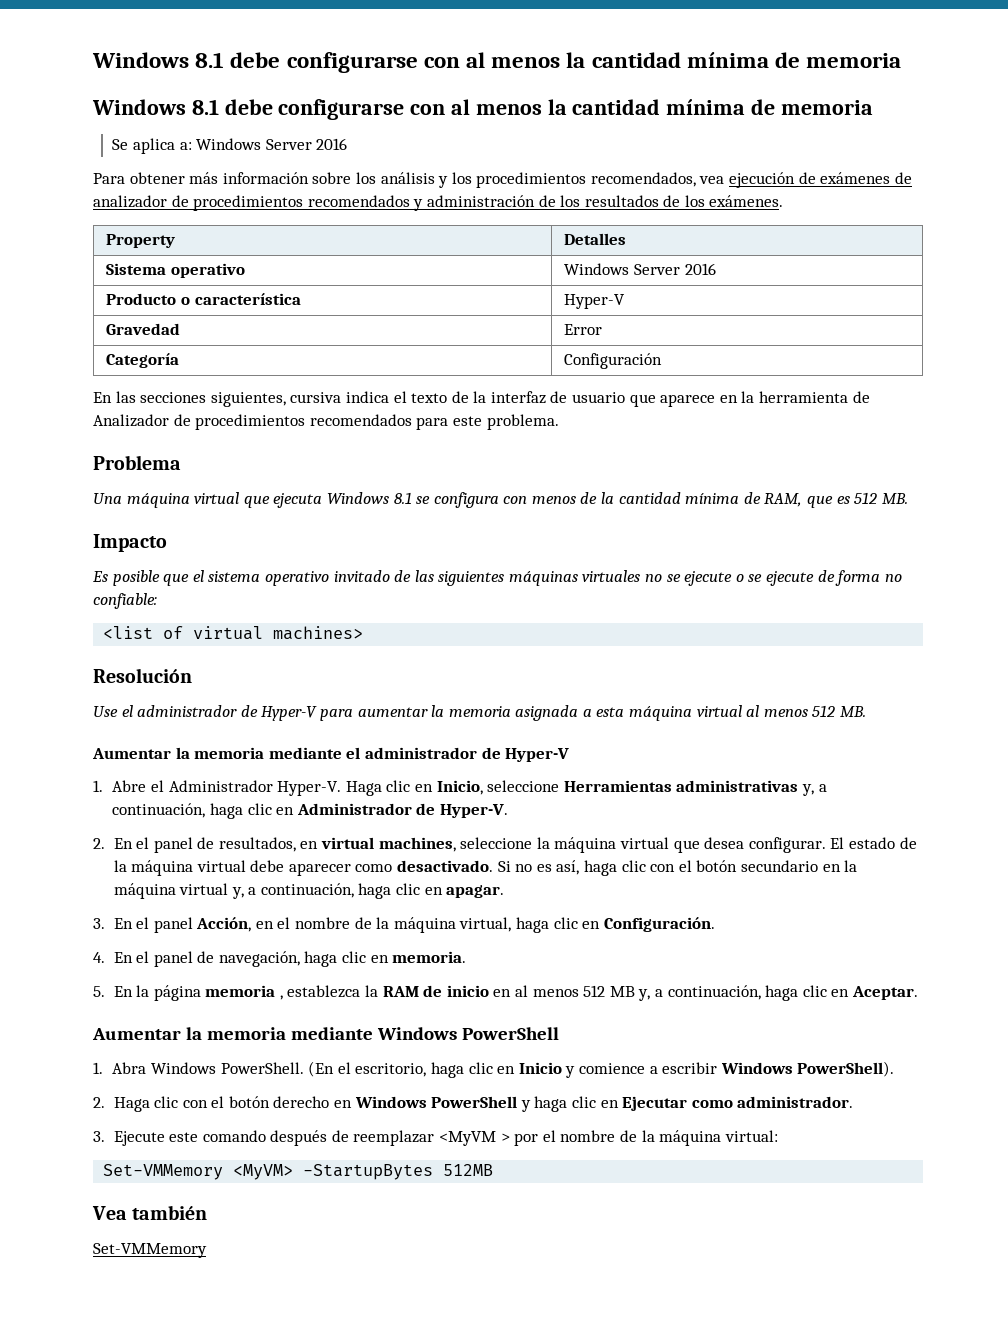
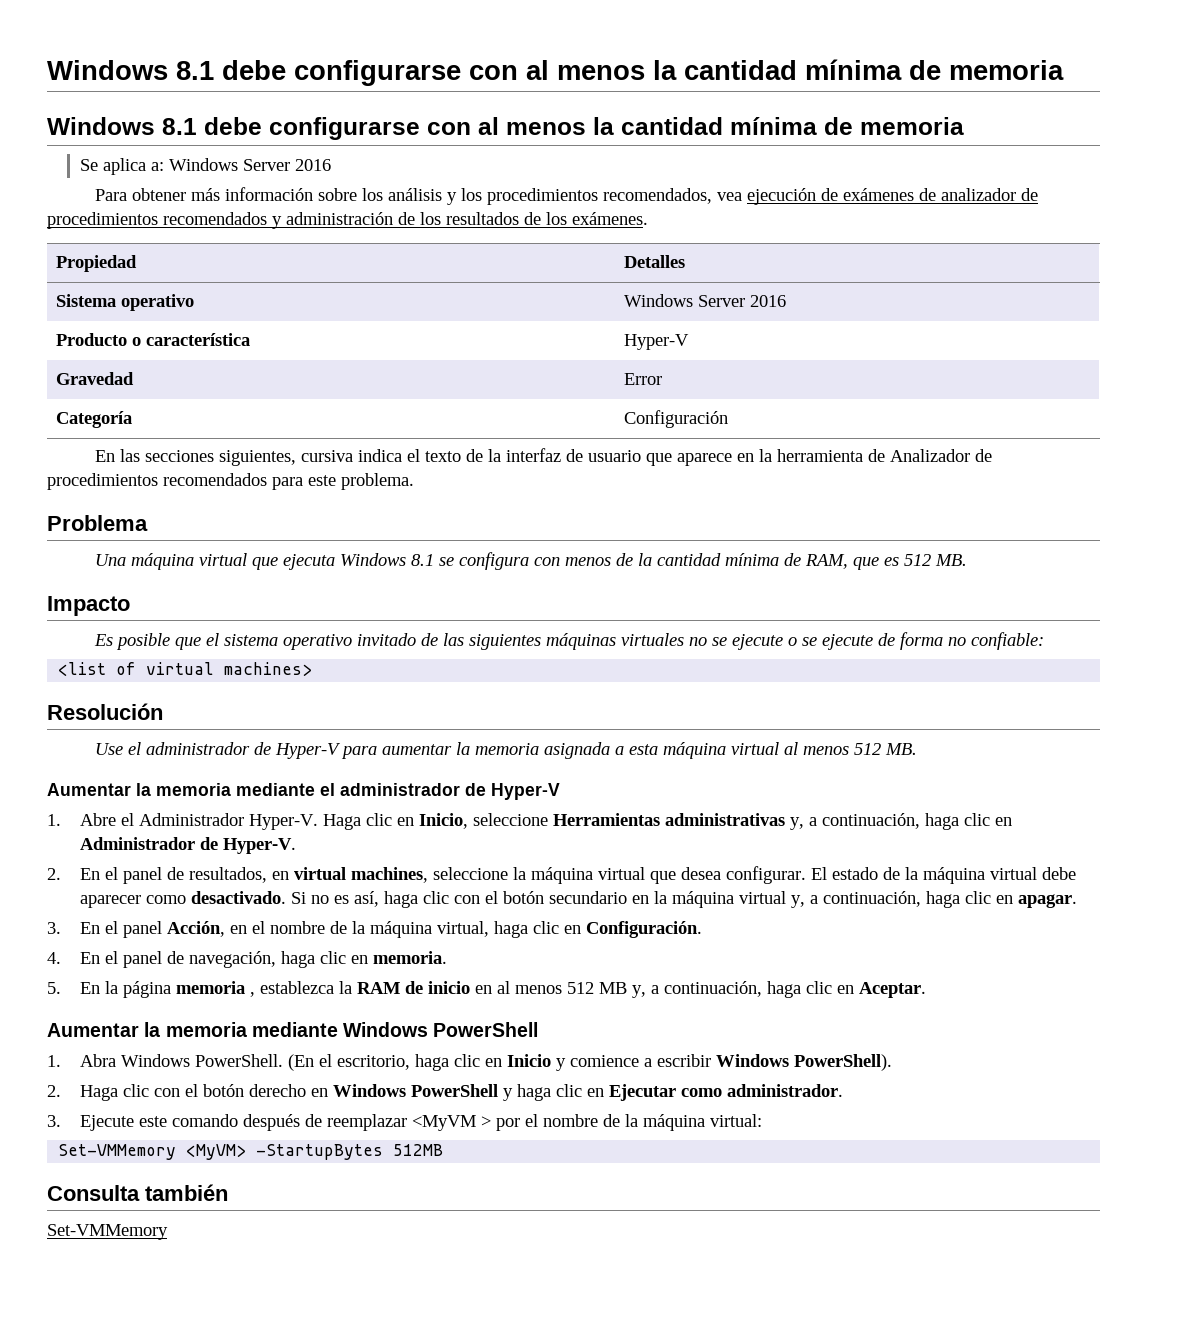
- Property | Detalles
+ Propiedad | Detalles
- Vea también
+ Consulta también

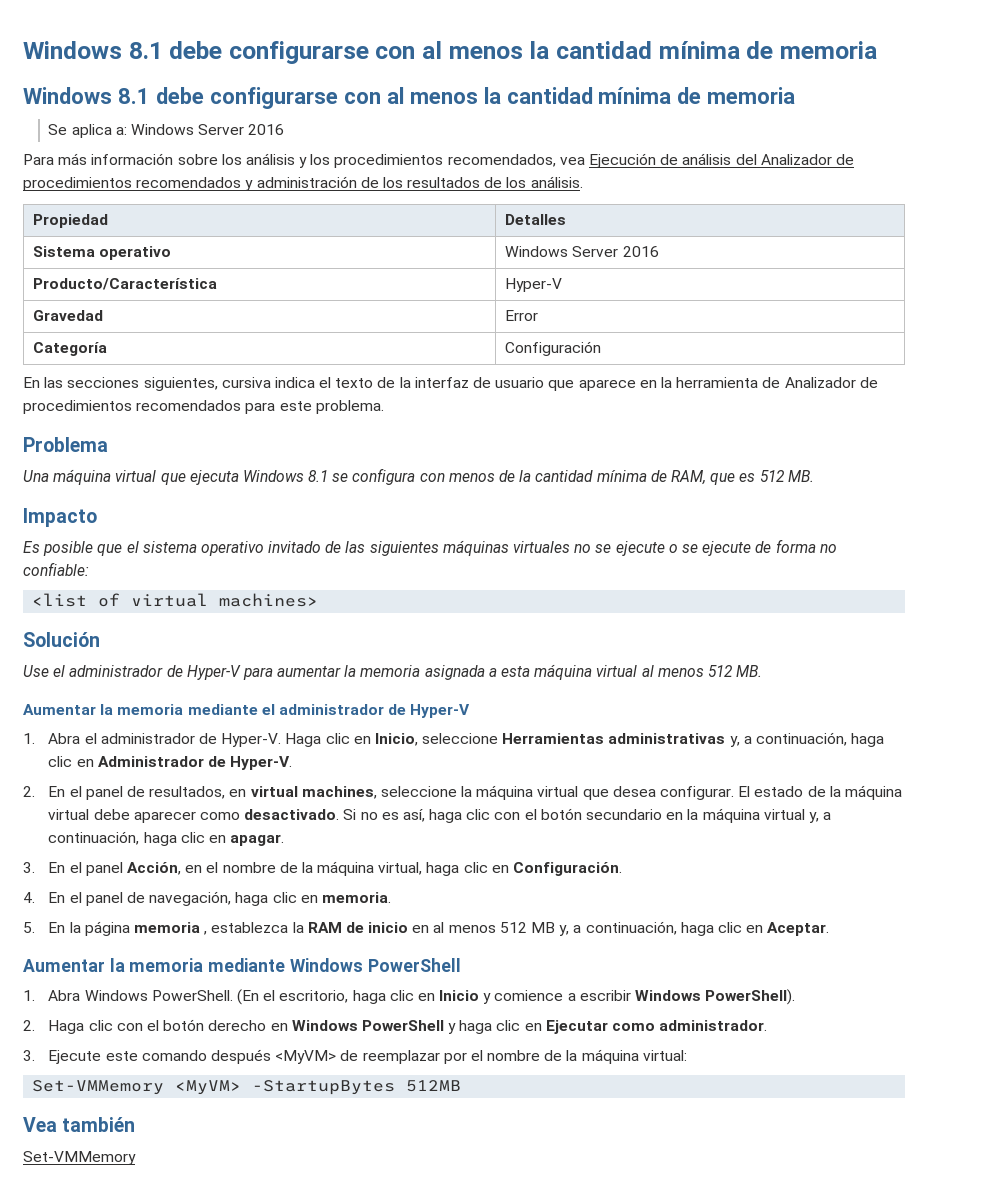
- Para obtener más información sobre los análisis y los procedimientos recomendados, vea ejecución de exámenes de analizador de procedimientos recomendados y administración de los resultados de los exámenes.
+ Para más información sobre los análisis y los procedimientos recomendados, vea Ejecución de análisis del Analizador de procedimientos recomendados y administración de los resultados de los análisis.
- Producto o característica | Hyper-V
+ Producto/Característica | Hyper-V
- Resolución
+ Solución
- 1. Abre el Administrador Hyper-V.
+ 1. Abra el administrador de Hyper-V.
- 3. Ejecute este comando después de reemplazar <MyVM > por el nombre de la máquina virtual:
+ 3. Ejecute este comando después <MyVM> de reemplazar por el nombre de la máquina virtual:
- Consulta también
+ Vea también

